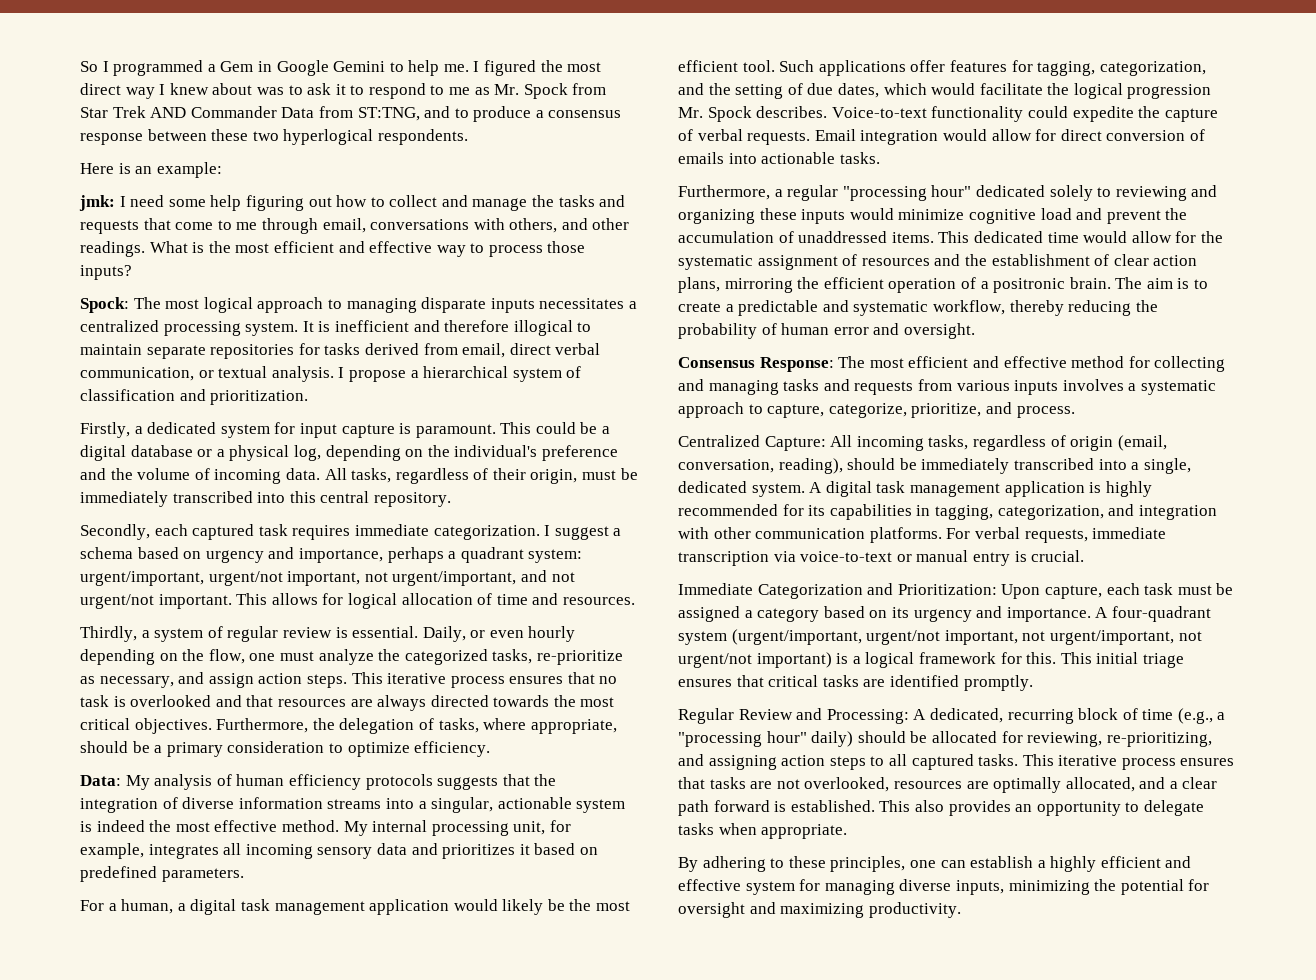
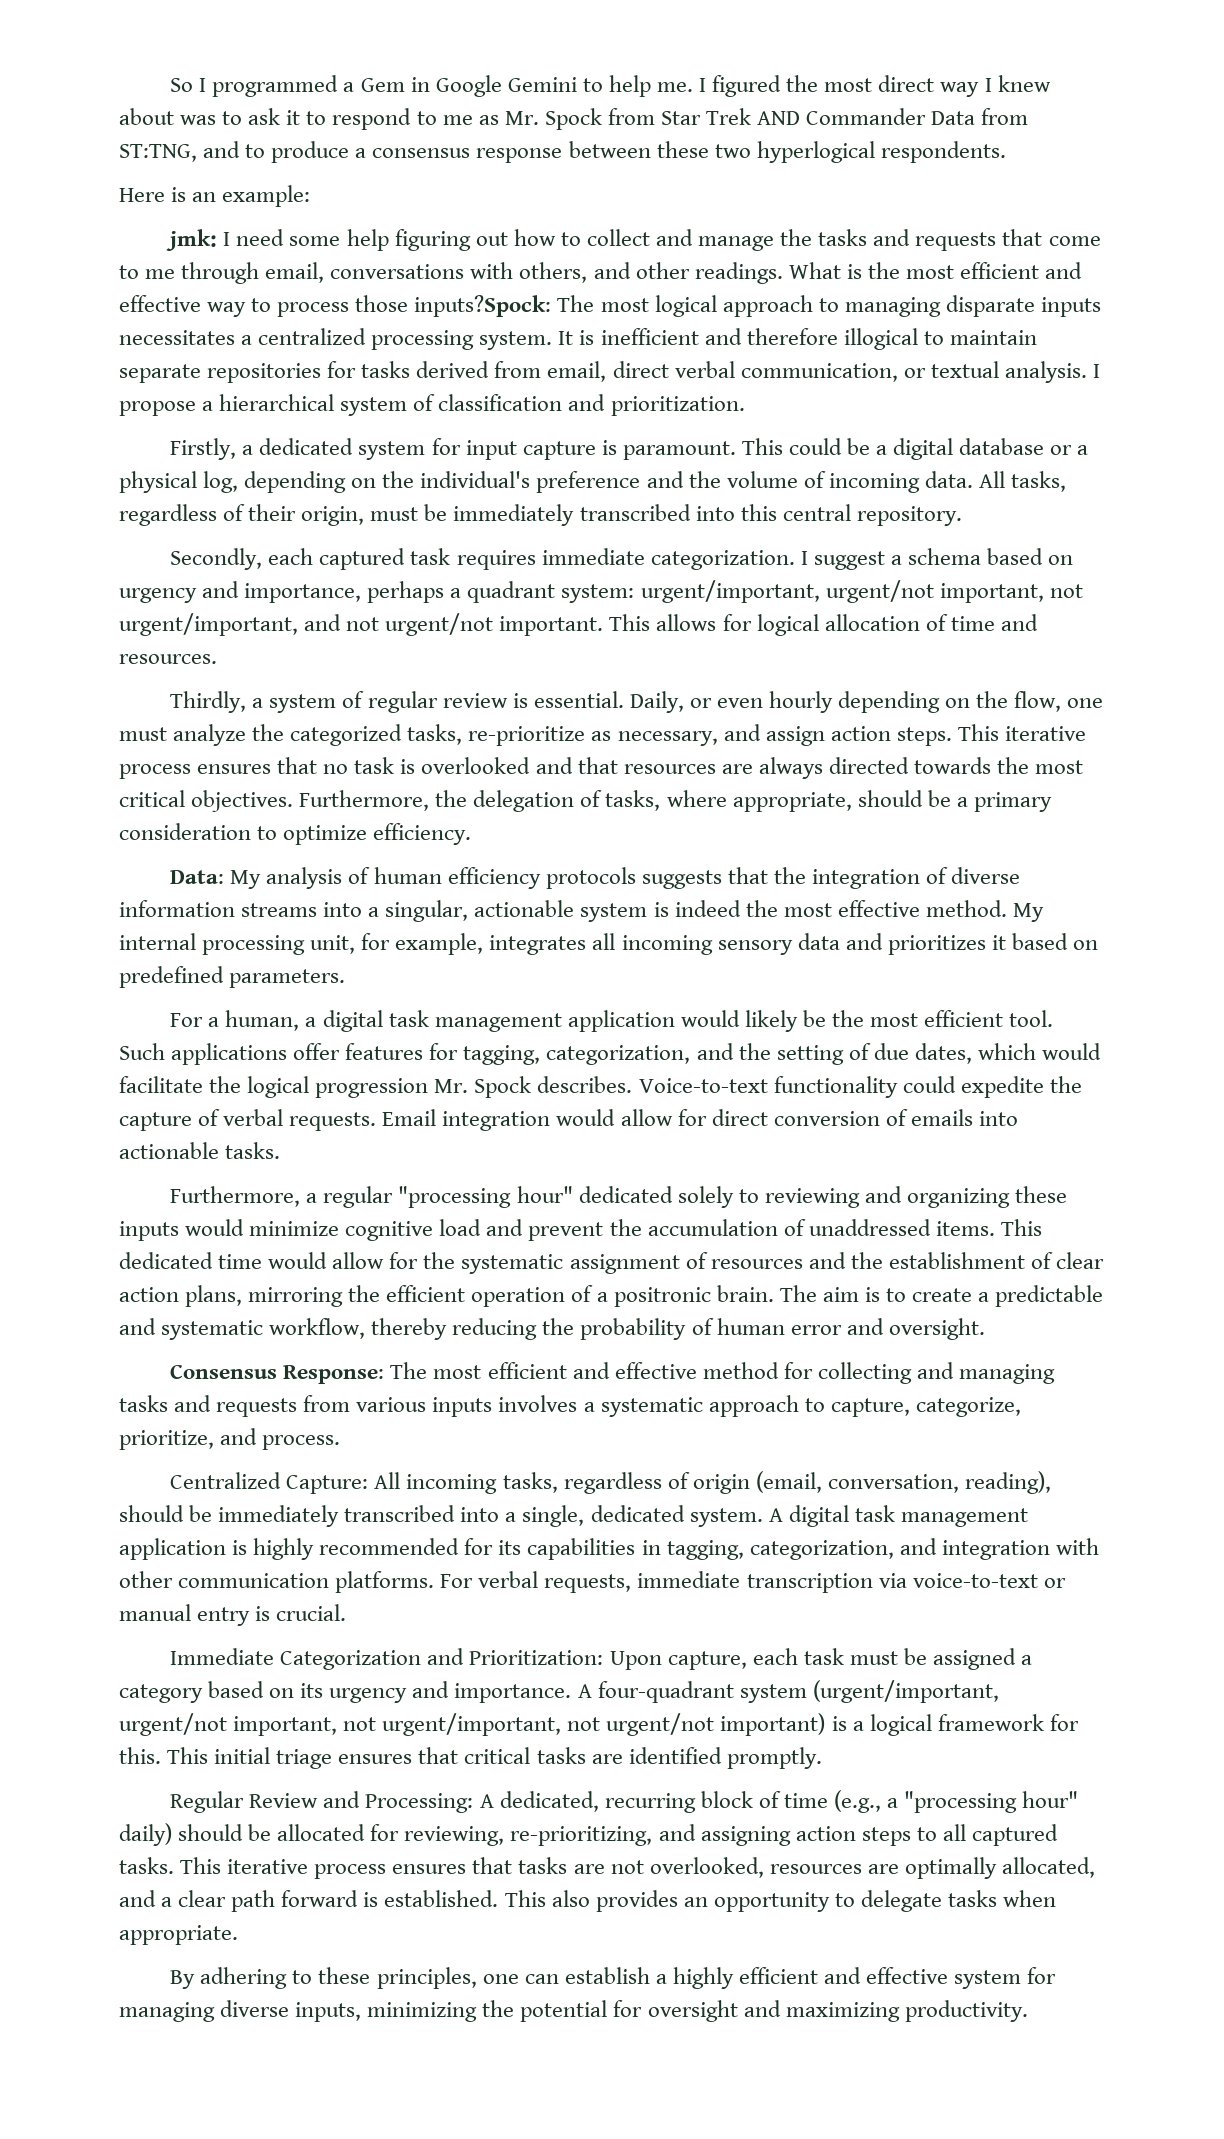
- What is the most efficient and effective way to process those inputs?
- Spock: The most logical approach to managing disparate inputs necessitates a centralized processing system.
+ What is the most efficient and effective way to process those inputs?Spock: The most logical approach to managing disparate inputs necessitates a centralized processing system.

